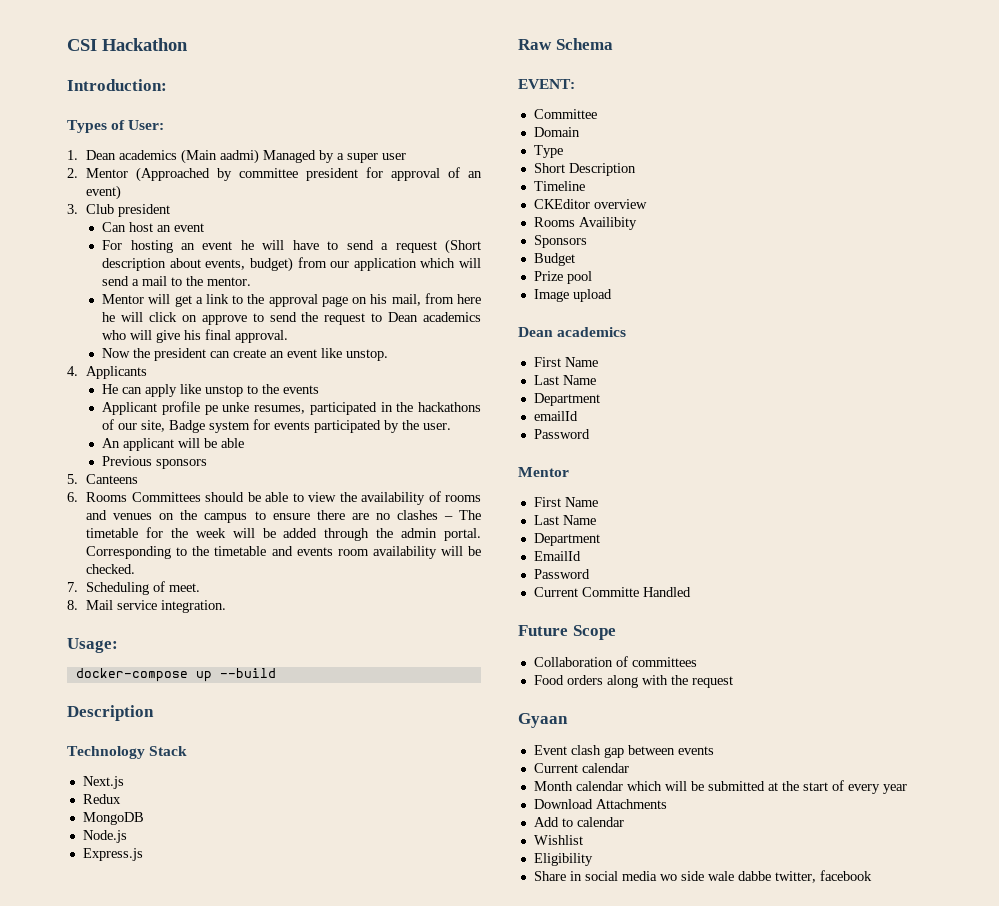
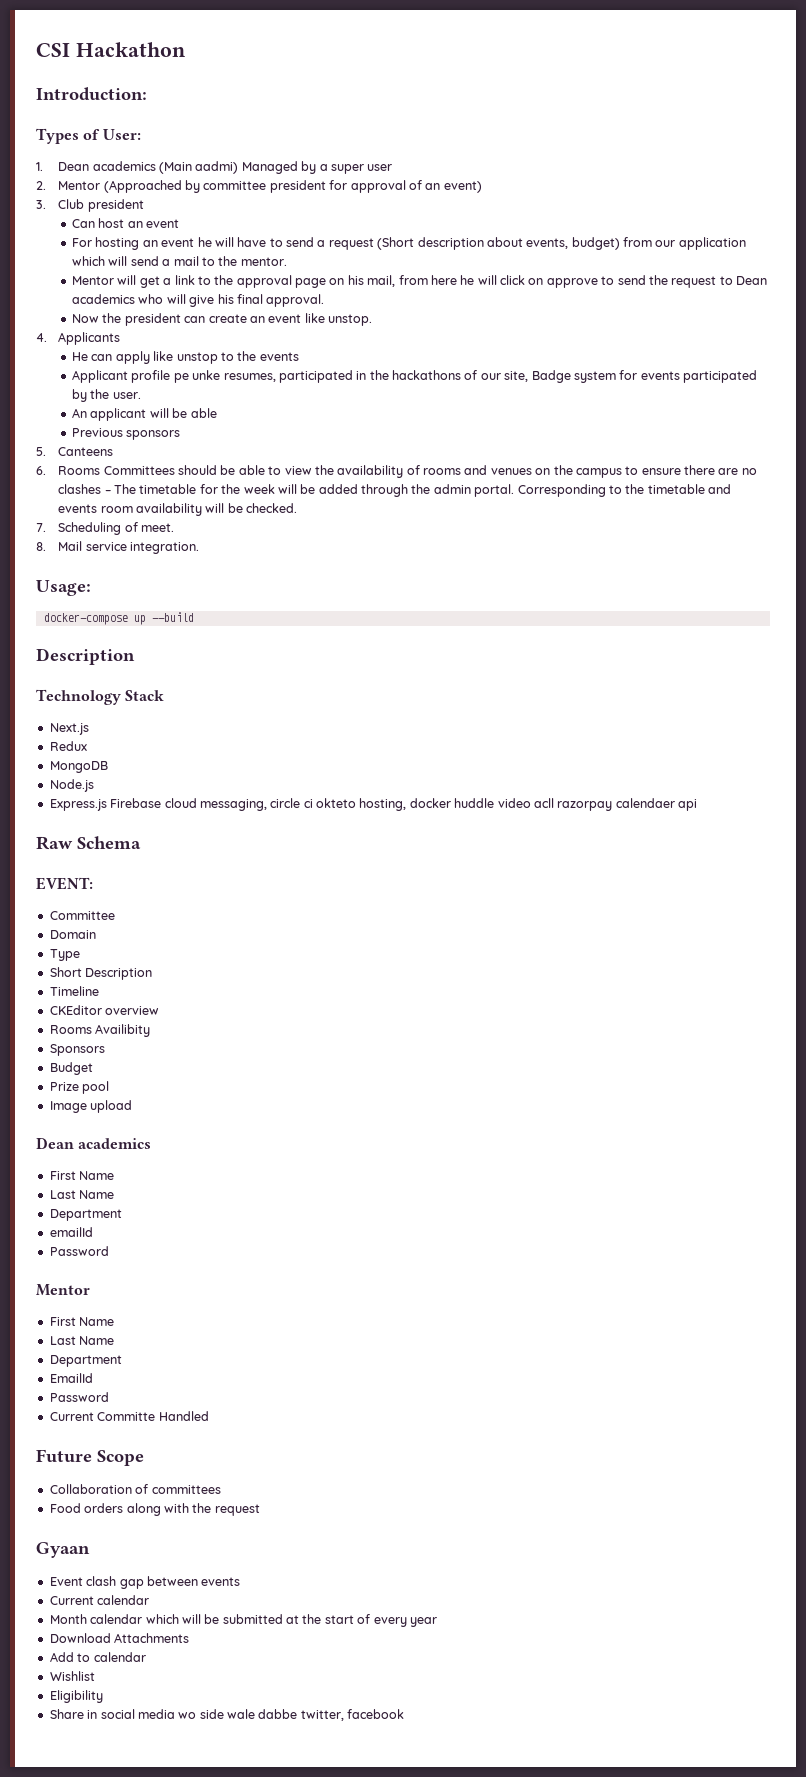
- Express.js
+ Express.js Firebase cloud messaging, circle ci okteto hosting, docker huddle video acll razorpay calendaer api

